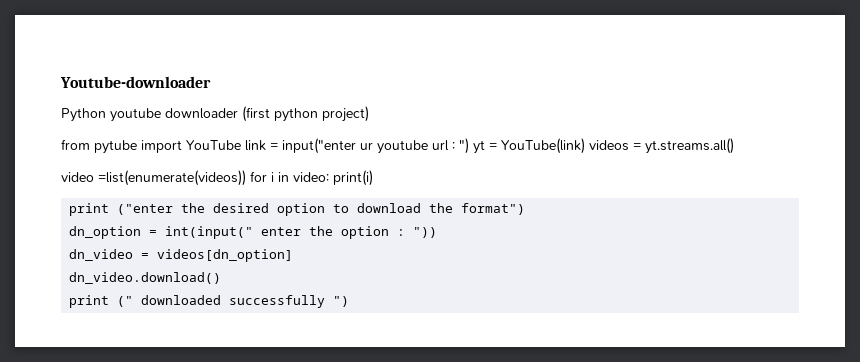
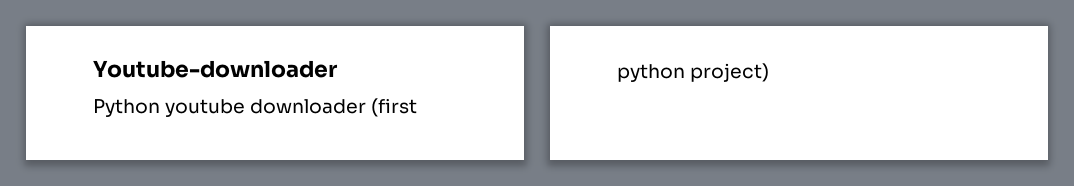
- from pytube import YouTube link = input("enter ur youtube url : ") yt = YouTube(link) videos = yt.streams.all()
- video =list(enumerate(videos)) for i in video: print(i)
- print ("enter the desired option to download the format")
- dn_option = int(input(" enter the option : "))
- dn_video = videos[dn_option]
- dn_video.download()
- print (" downloaded successfully ")

